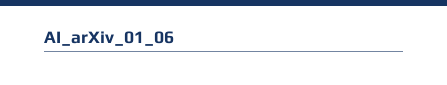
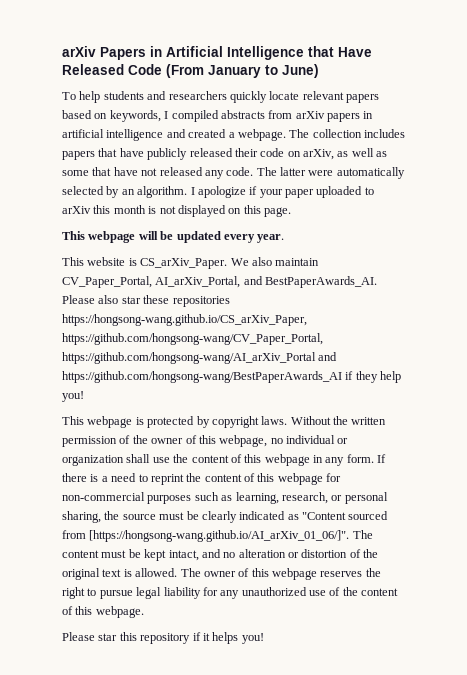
- AI_arXiv_01_06
+ arXiv Papers in Artificial Intelligence that Have Released Code (From January to June)
+ To help students and researchers quickly locate relevant papers based on keywords, I compiled abstracts from arXiv papers in artificial intelligence and created a webpage. The collection includes papers that have publicly released their code on arXiv, as well as some that have not released any code. The latter were automatically selected by an algorithm. I apologize if your paper uploaded to arXiv this month is not displayed on this page.
+ This webpage will be updated every year.
+ This website is CS_arXiv_Paper. We also maintain CV_Paper_Portal, AI_arXiv_Portal, and BestPaperAwards_AI. Please also star these repositories https://hongsong-wang.github.io/CS_arXiv_Paper, https://github.com/hongsong-wang/CV_Paper_Portal, https://github.com/hongsong-wang/AI_arXiv_Portal and https://github.com/hongsong-wang/BestPaperAwards_AI if they help you!
+ This webpage is protected by copyright laws. Without the written permission of the owner of this webpage, no individual or organization shall use the content of this webpage in any form. If there is a need to reprint the content of this webpage for non-commercial purposes such as learning, research, or personal sharing, the source must be clearly indicated as "Content sourced from [https://hongsong-wang.github.io/AI_arXiv_01_06/]". The content must be kept intact, and no alteration or distortion of the original text is allowed. The owner of this webpage reserves the right to pursue legal liability for any unauthorized use of the content of this webpage.
+ Please star this repository if it helps you!

